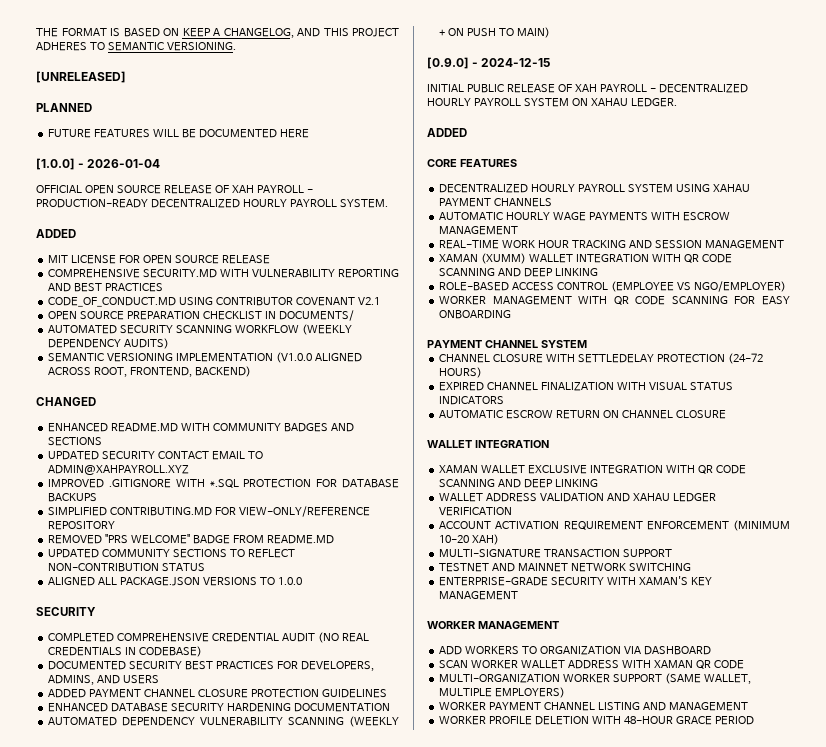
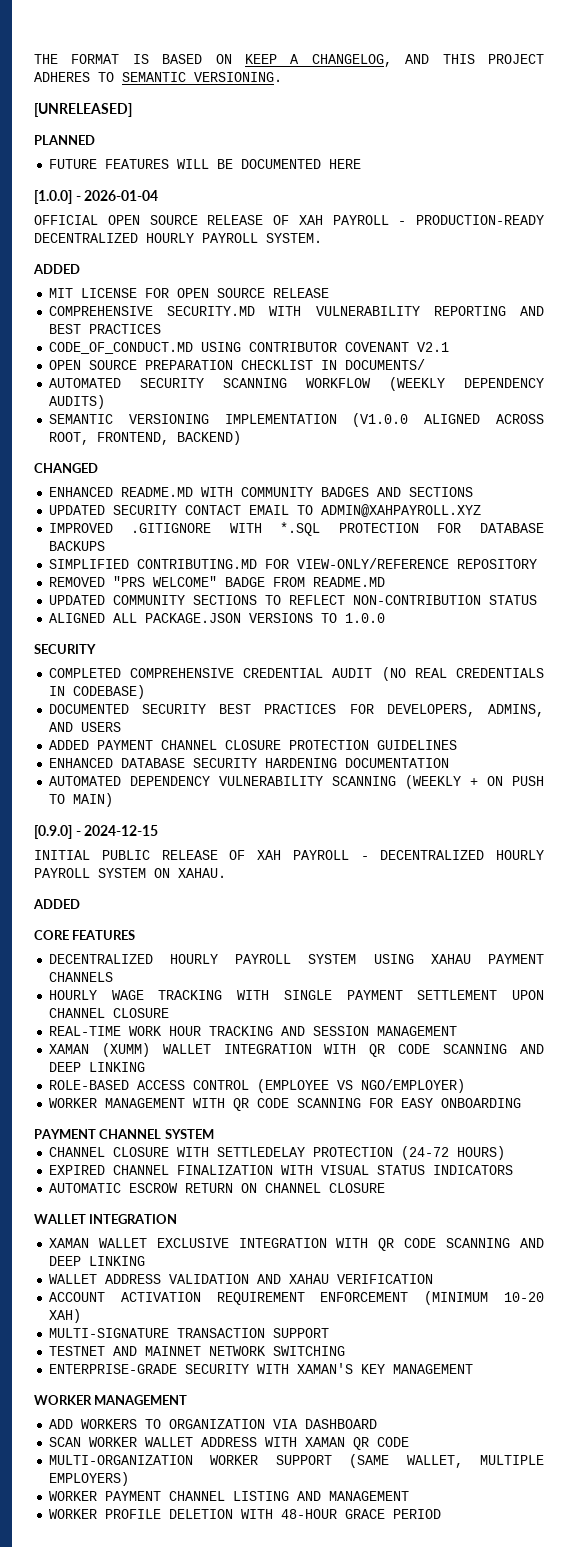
- INITIAL PUBLIC RELEASE OF XAH PAYROLL - DECENTRALIZED HOURLY PAYROLL SYSTEM ON XAHAU LEDGER.
+ INITIAL PUBLIC RELEASE OF XAH PAYROLL - DECENTRALIZED HOURLY PAYROLL SYSTEM ON XAHAU.
- AUTOMATIC HOURLY WAGE PAYMENTS WITH ESCROW MANAGEMENT
+ HOURLY WAGE TRACKING WITH SINGLE PAYMENT SETTLEMENT UPON CHANNEL CLOSURE
- WALLET ADDRESS VALIDATION AND XAHAU LEDGER VERIFICATION
+ WALLET ADDRESS VALIDATION AND XAHAU VERIFICATION

